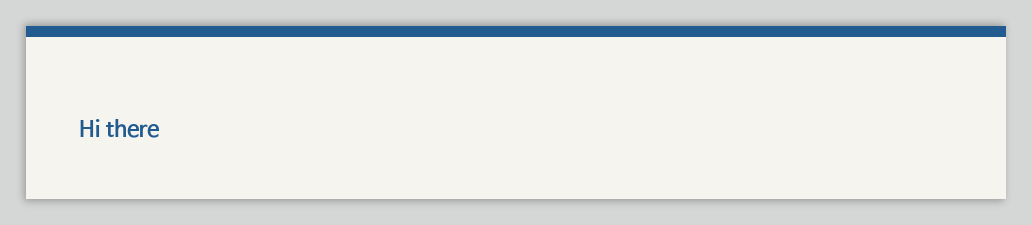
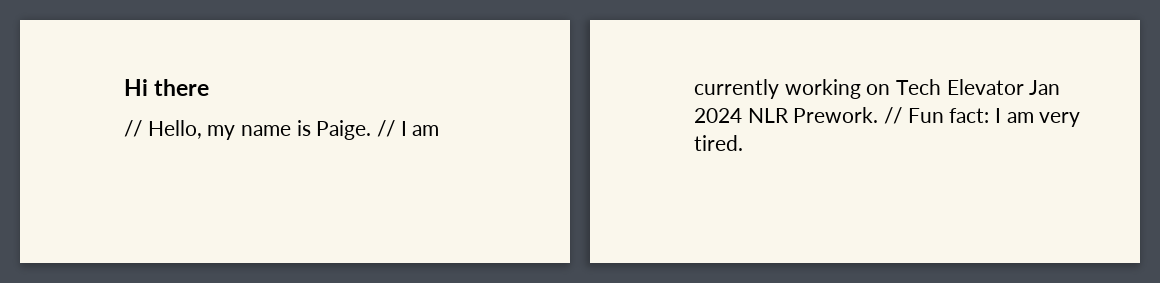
+ // Hello, my name is Paige. // I am currently working on Tech Elevator Jan 2024 NLR Prework. // Fun fact: I am very tired.

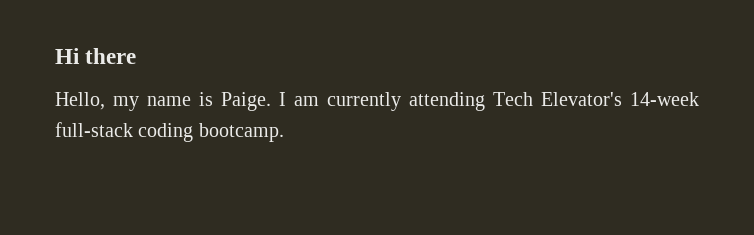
- // Hello, my name is Paige.
+ Hello, my name is Paige.
- // I am currently working on Tech Elevator Jan 2024 NLR Prework. // Fun fact: I am very tired.
+ I am currently attending Tech Elevator's 14-week full-stack coding bootcamp.

